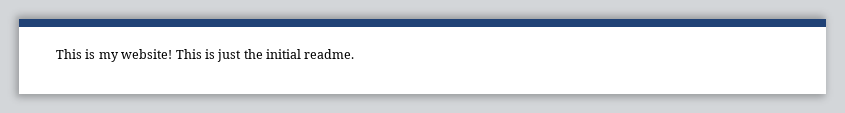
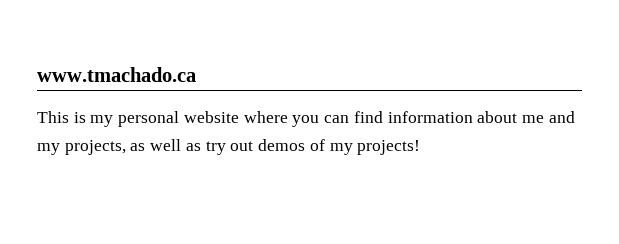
+ www.tmachado.ca
- This is my website! This is just the initial readme.
+ This is my personal website where you can find information about me and my projects, as well as try out demos of my projects!

